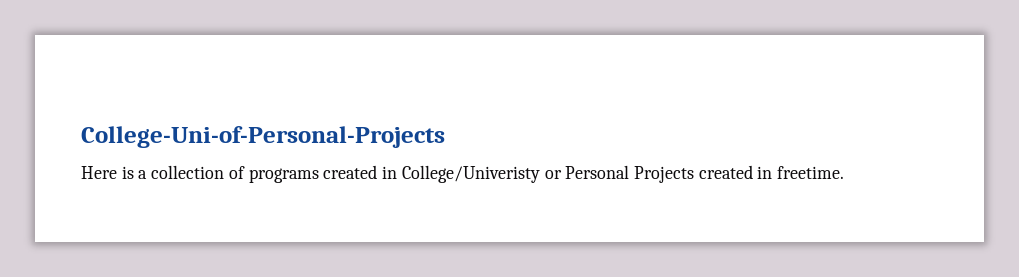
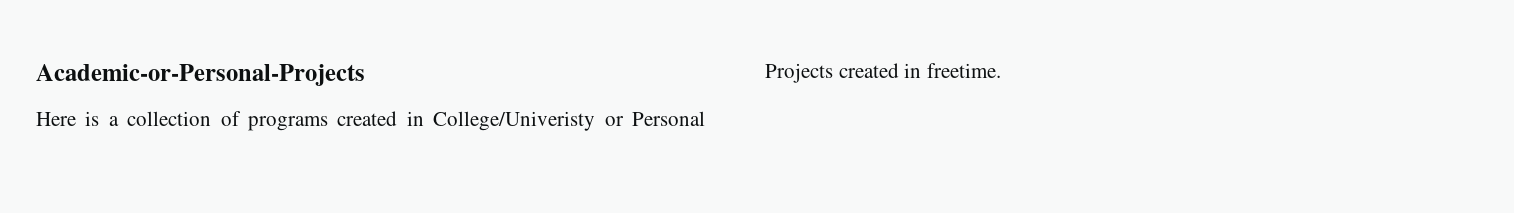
- College-Uni-of-Personal-Projects
+ Academic-or-Personal-Projects

